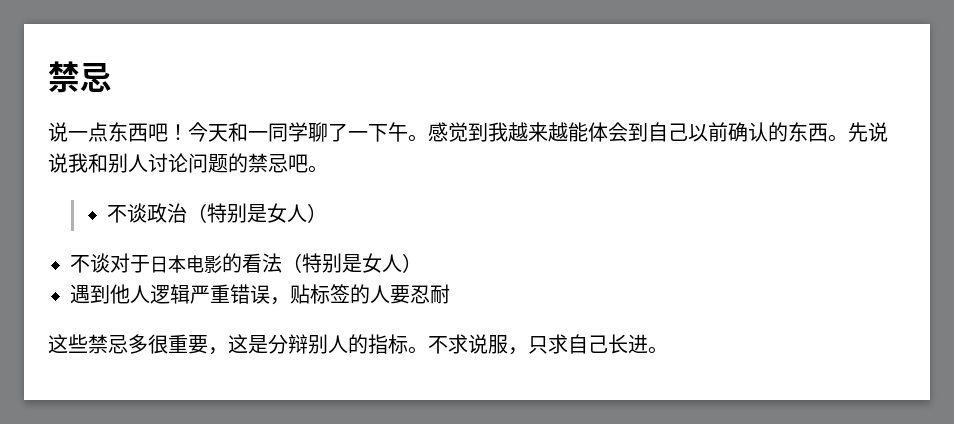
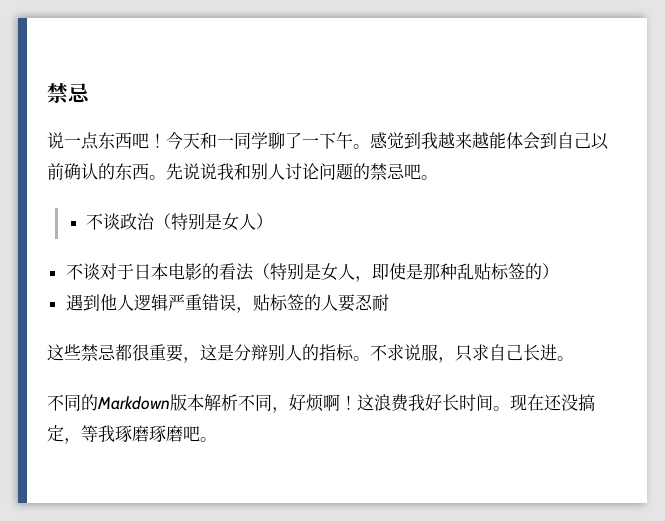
- 不谈对于日本电影的看法（特别是女人）
+ 不谈对于日本电影的看法（特别是女人，即使是那种乱贴标签的）
- 这些禁忌多很重要，这是分辩别人的指标。
+ 这些禁忌都很重要，这是分辩别人的指标。
+ 不同的Markdown版本解析不同，好烦啊！这浪费我好长时间。现在还没搞定，等我琢磨琢磨吧。

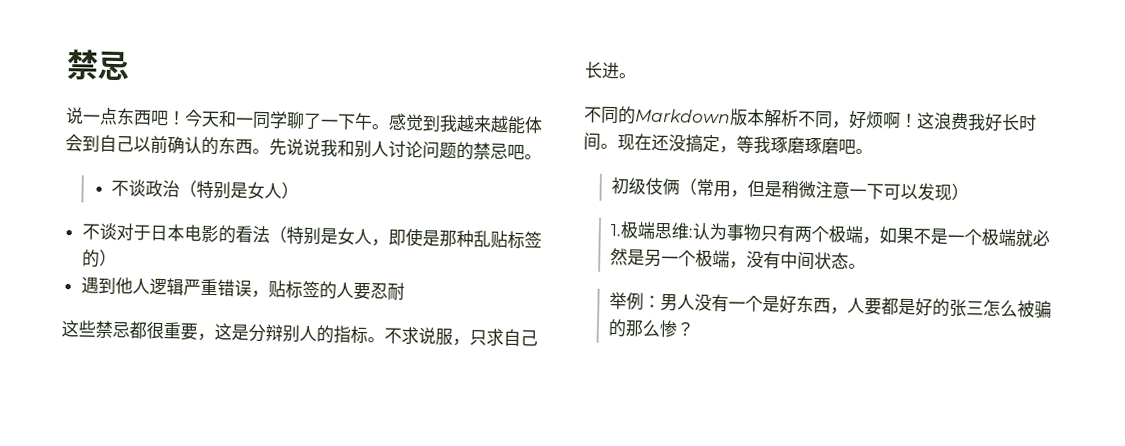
+ 初级伎俩（常用，但是稍微注意一下可以发现）
+ 1.极端思维:认为事物只有两个极端，如果不是一个极端就必然是另一个极端，没有中间状态。
+ 举例：男人没有一个是好东西，人要都是好的张三怎么被骗的那么惨？

